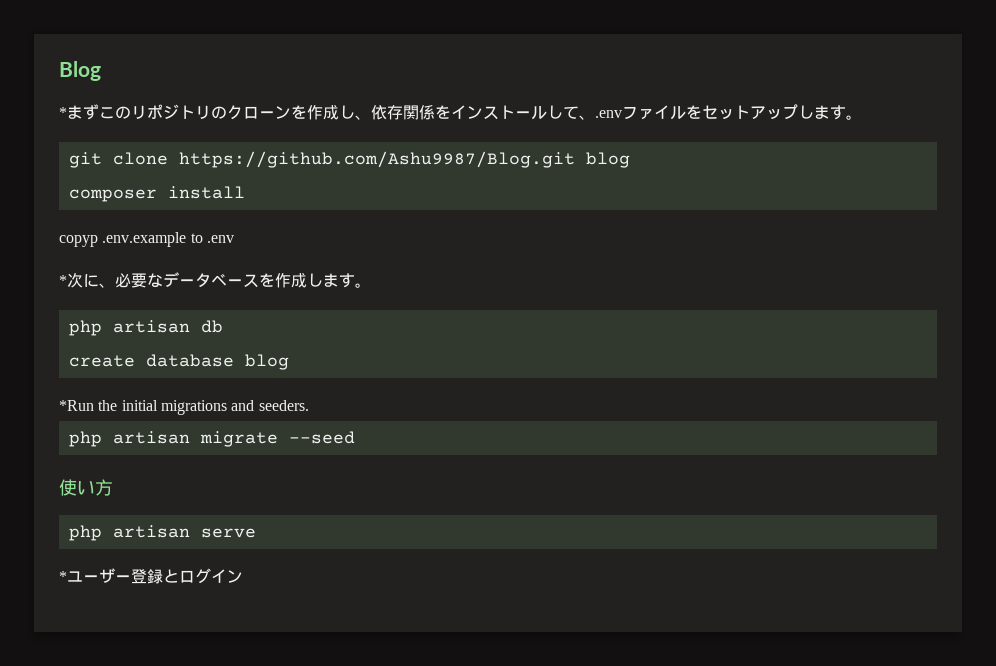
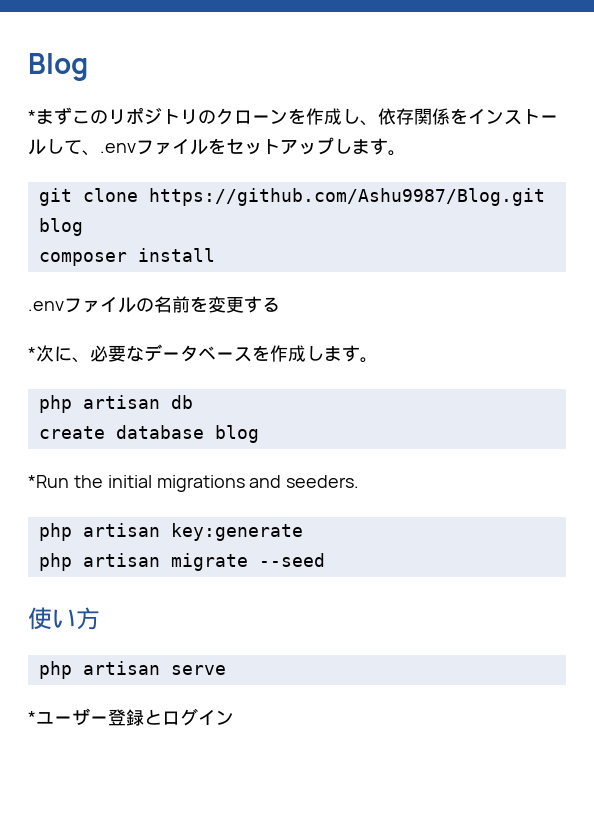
- copyp .env.example to .env
+ .envファイルの名前を変更する
+ php artisan key:generate

